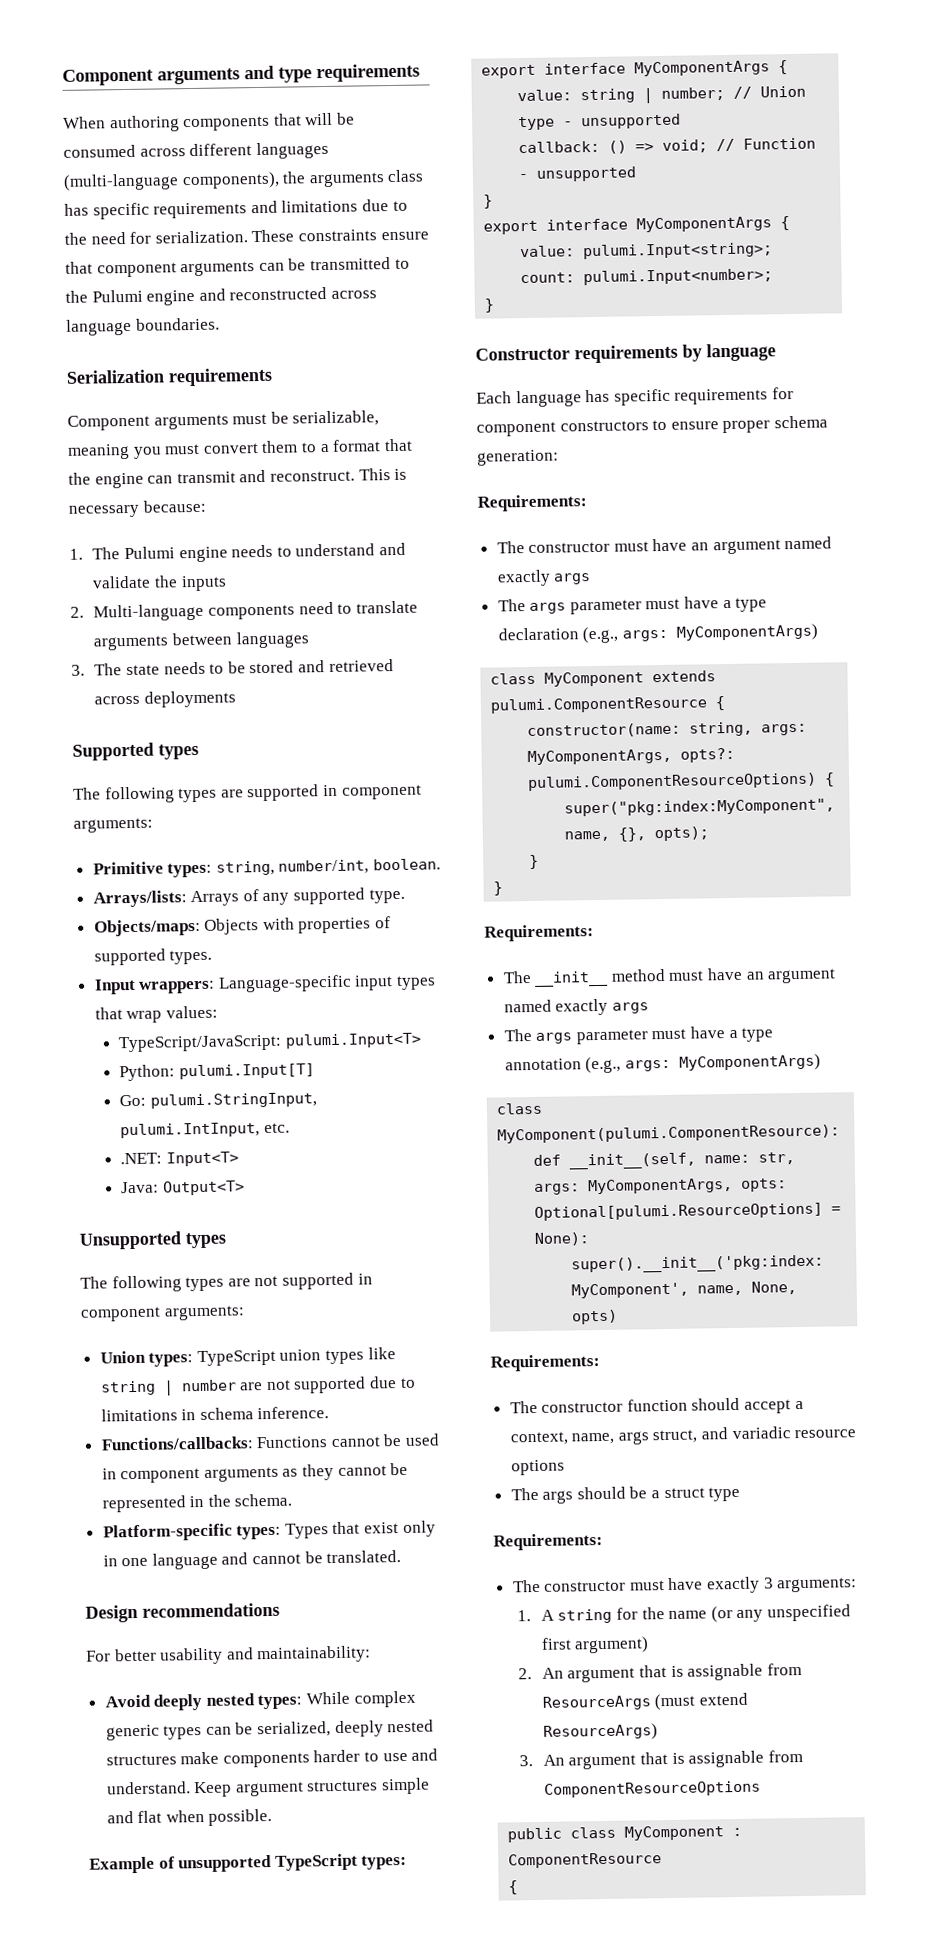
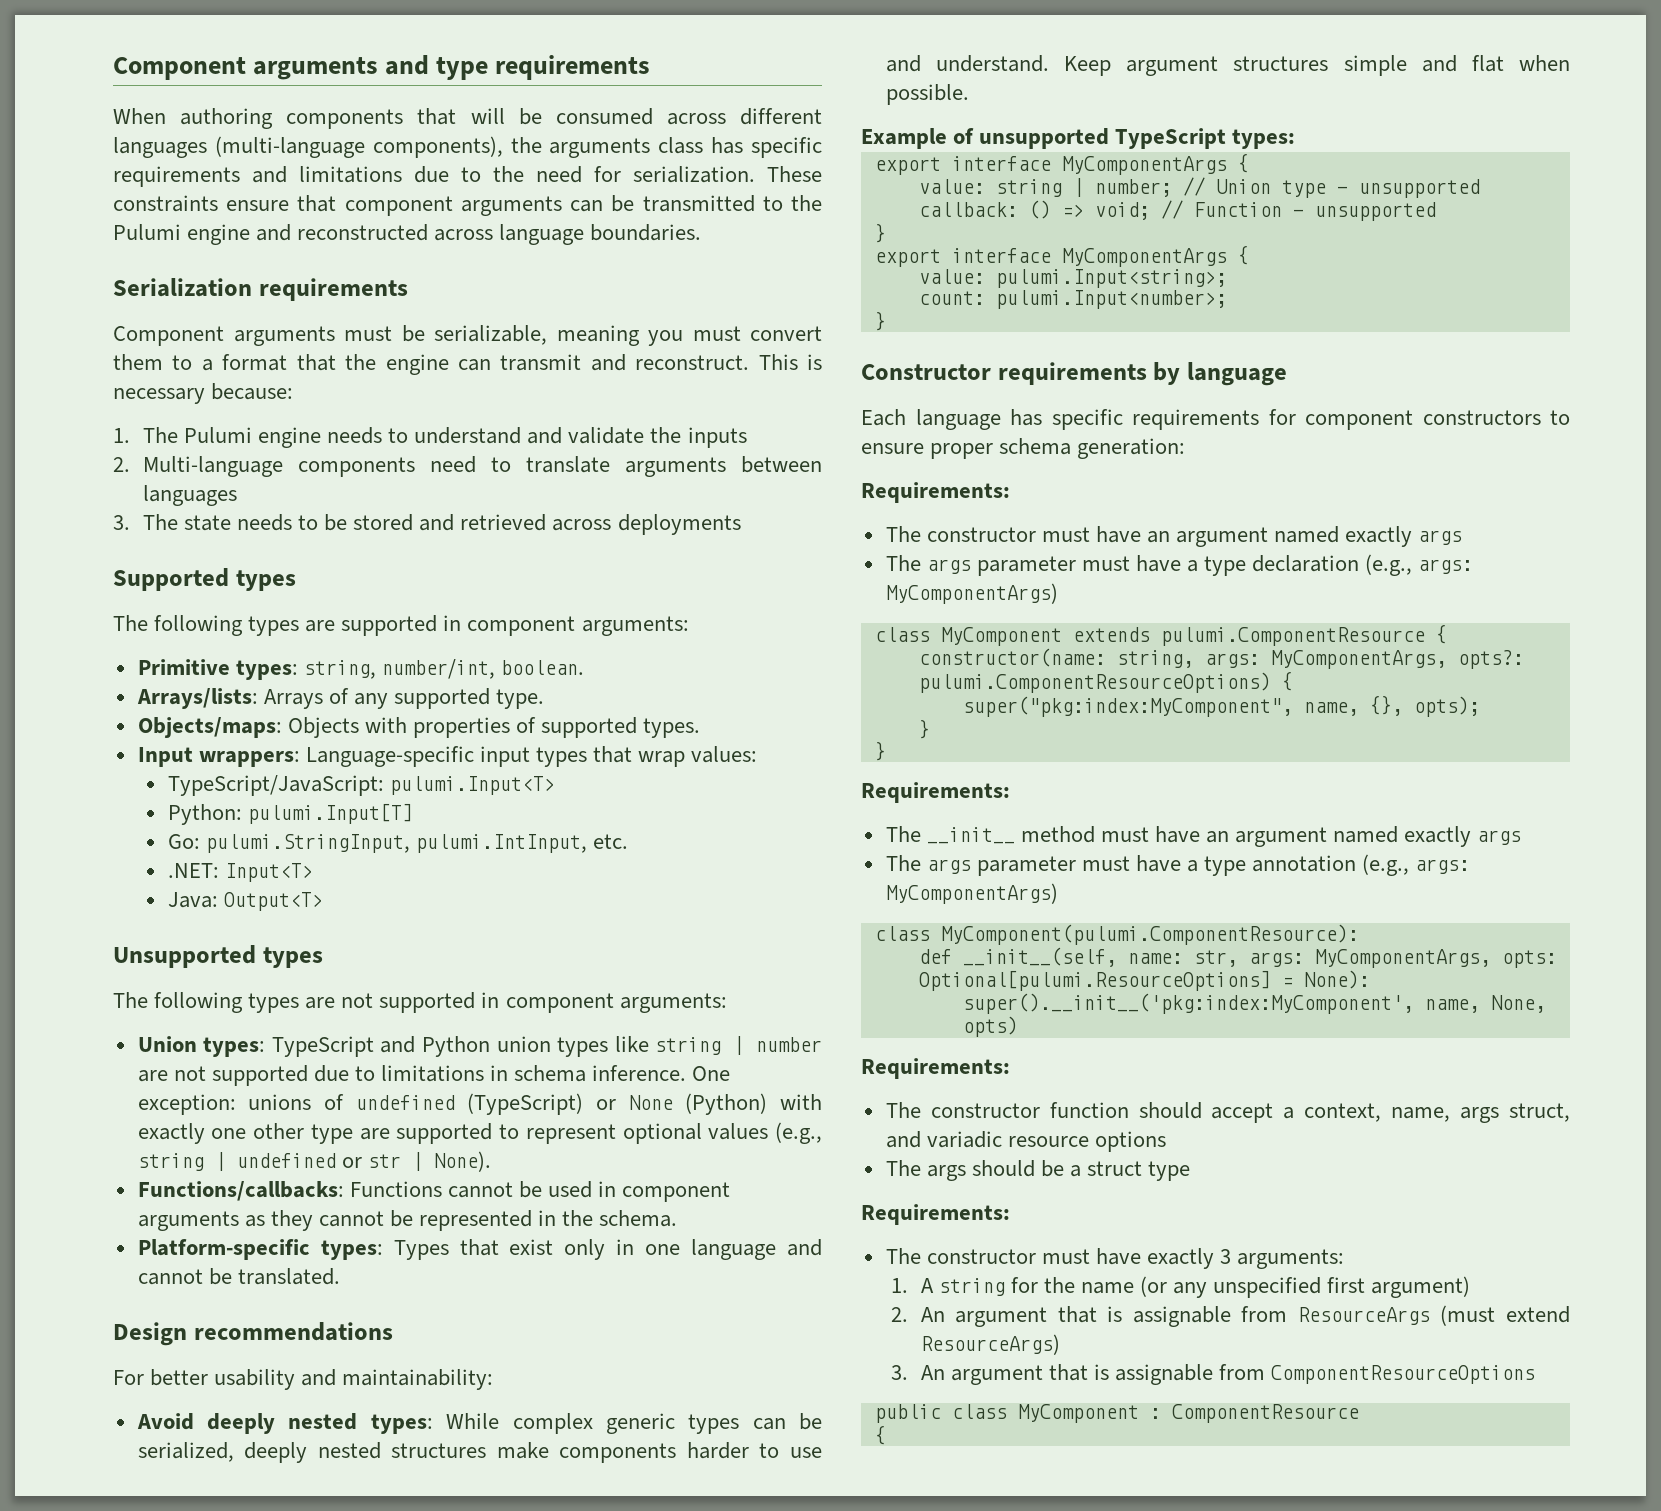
- Union types: TypeScript union types like string | number are not supported due to limitations in schema inference.
+ Union types: TypeScript and Python union types like string | number are not supported due to limitations in schema inference. One exception: unions of undefined (TypeScript) or None (Python) with exactly one other type are supported to represent optional values (e.g., string | undefined or str | None).

